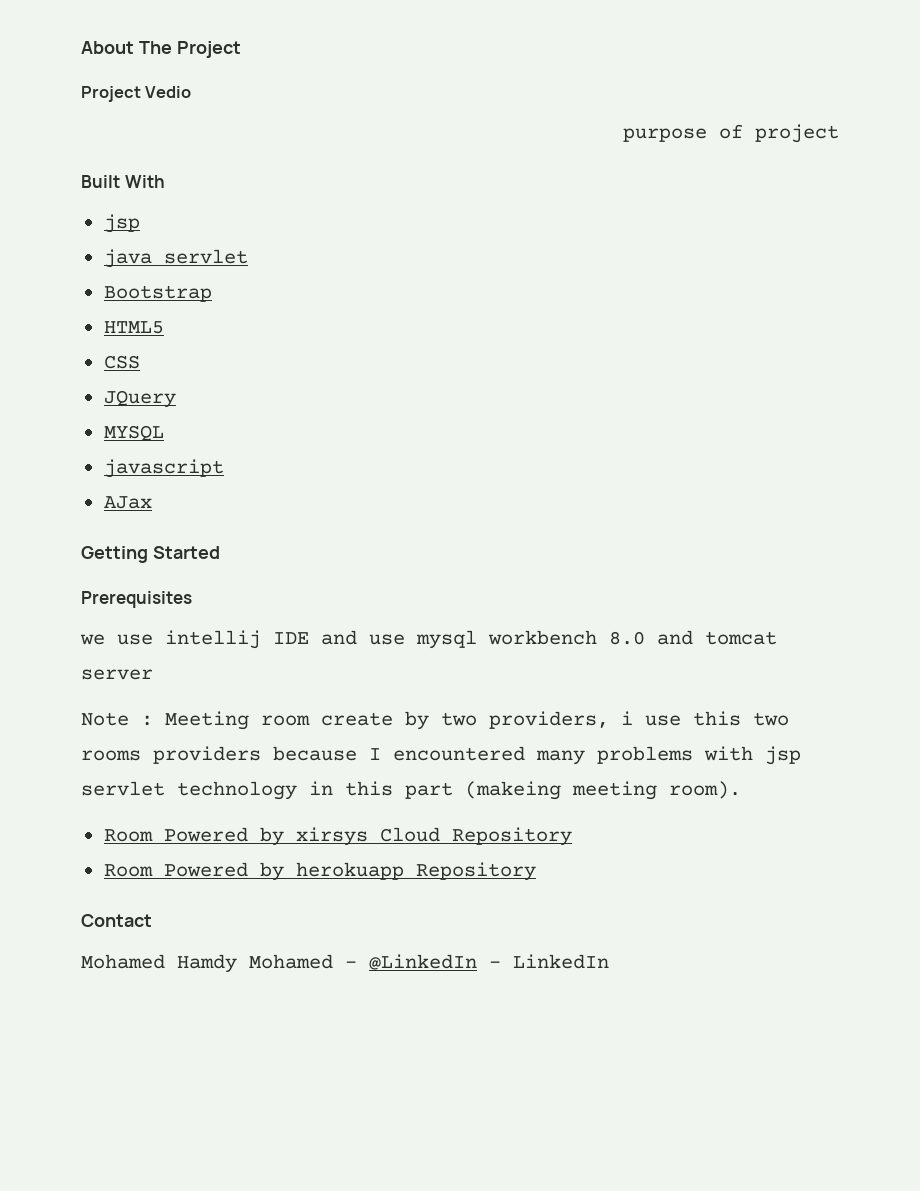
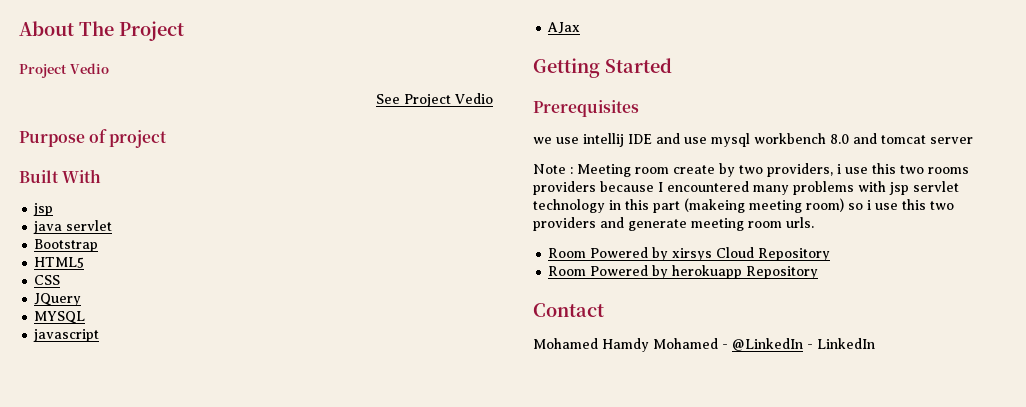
- purpose of project
+ See Project Vedio
+ Purpose of project
- Note : Meeting room create by two providers, i use this two rooms providers because I encountered many problems with jsp servlet technology in this part (makeing meeting room).
+ Note : Meeting room create by two providers, i use this two rooms providers because I encountered many problems with jsp servlet technology in this part (makeing meeting room) so i use this two providers and generate meeting room urls.

